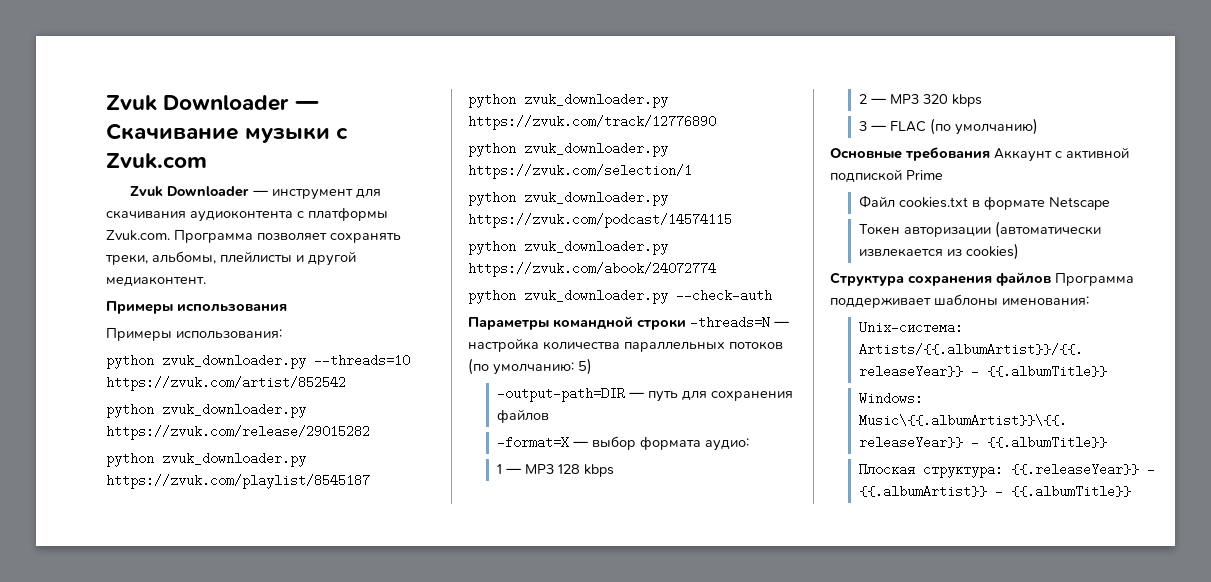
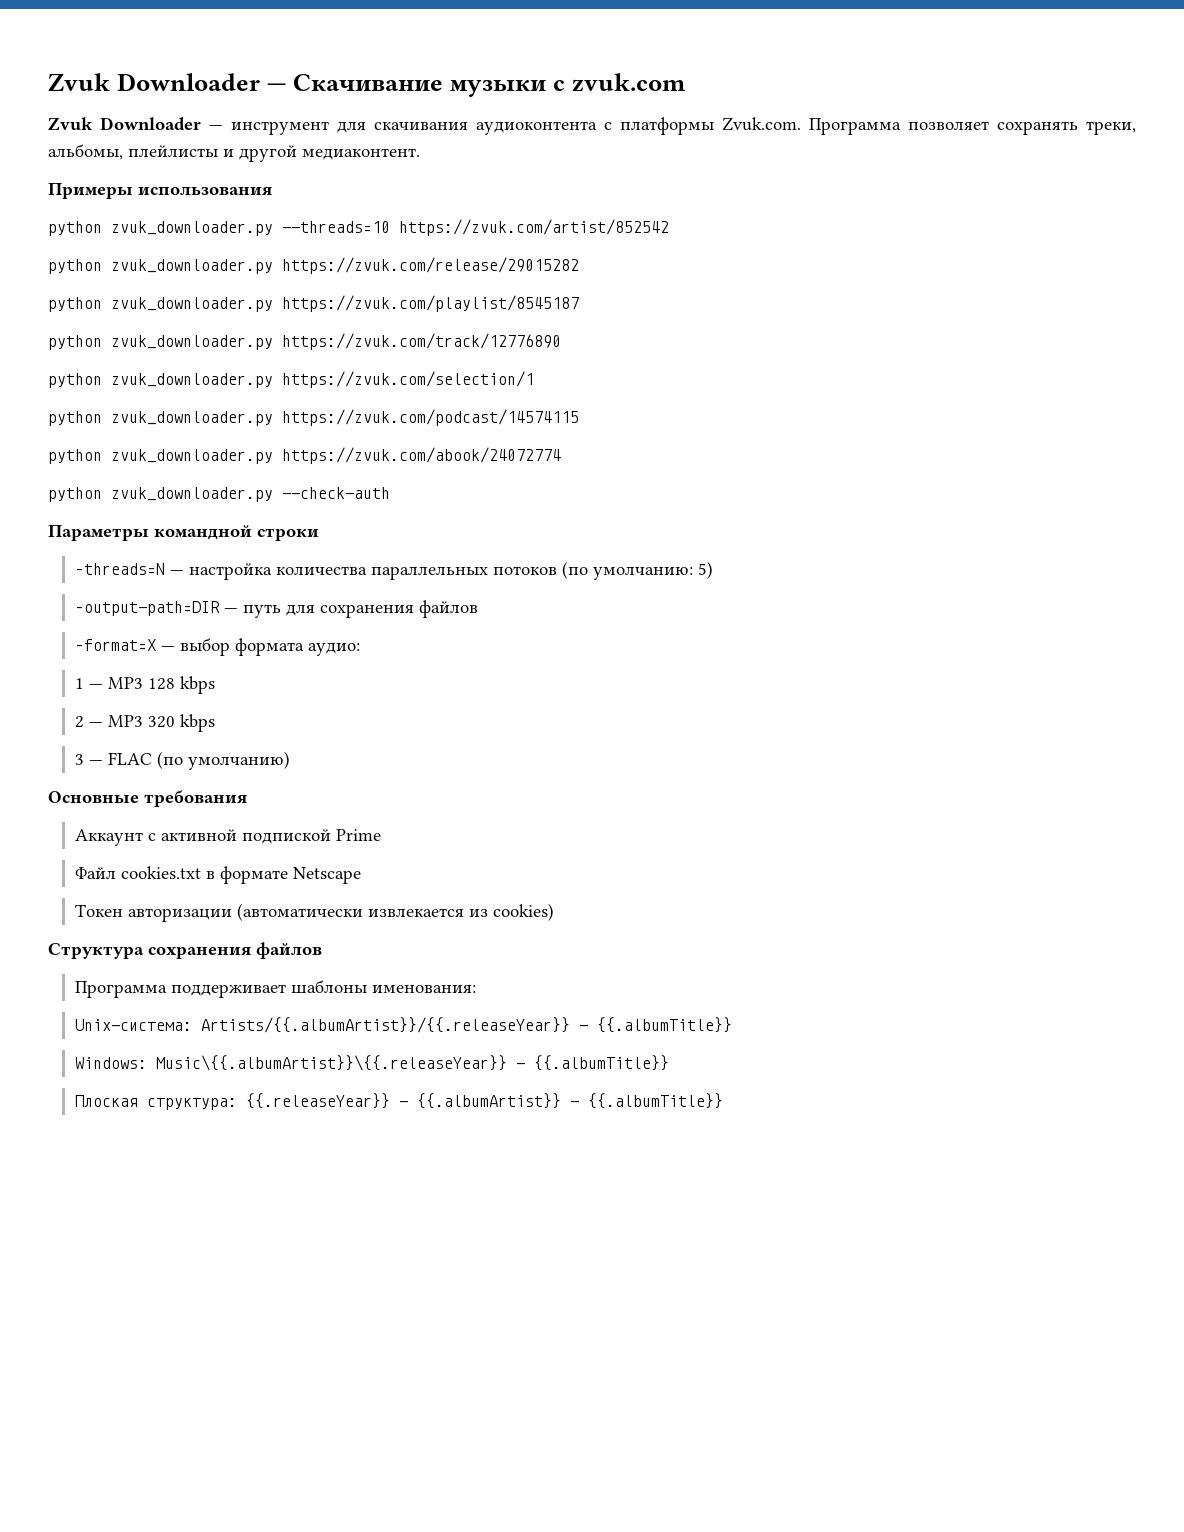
- Zvuk Downloader — Скачивание музыки с Zvuk.com
+ Zvuk Downloader — Скачивание музыки с zvuk.com
- Примеры использования:
- Параметры командной строки –threads=N — настройка количества параллельных потоков (по умолчанию: 5)
+ Параметры командной строки
+ –threads=N — настройка количества параллельных потоков (по умолчанию: 5)
- Основные требования Аккаунт с активной подпиской Prime
+ Основные требования
+ Аккаунт с активной подпиской Prime
- Структура сохранения файлов Программа поддерживает шаблоны именования:
+ Структура сохранения файлов
+ Программа поддерживает шаблоны именования:

